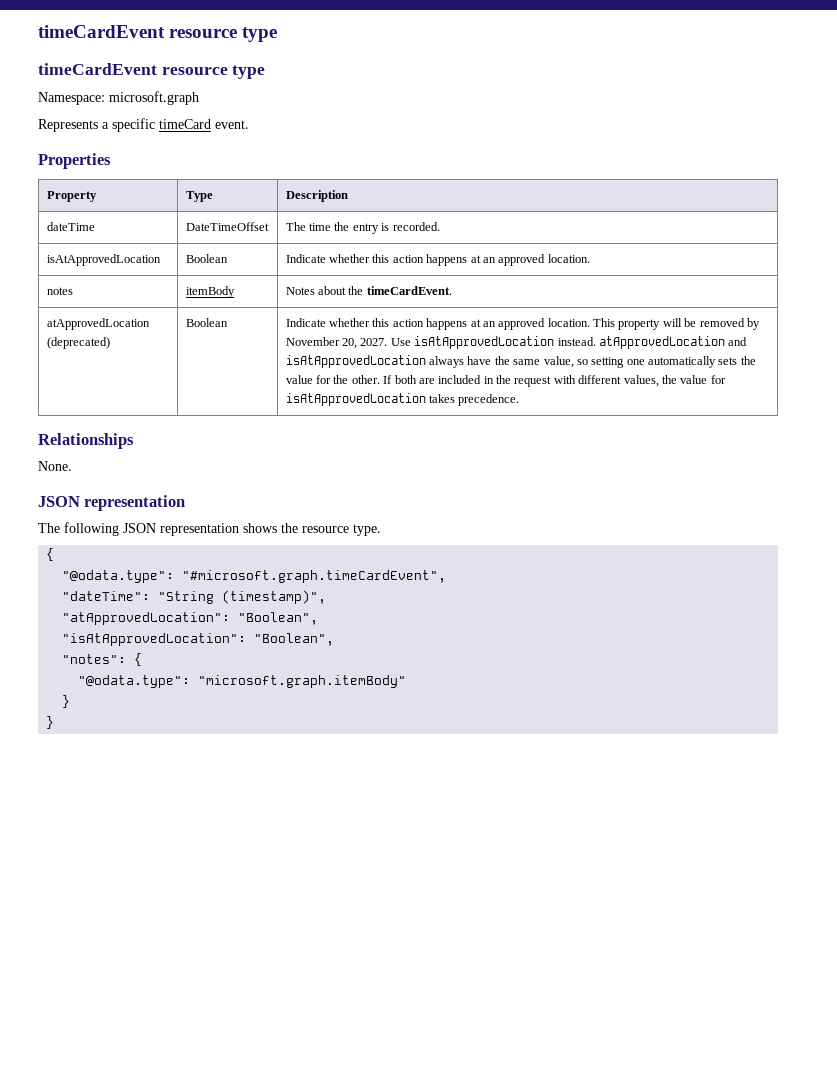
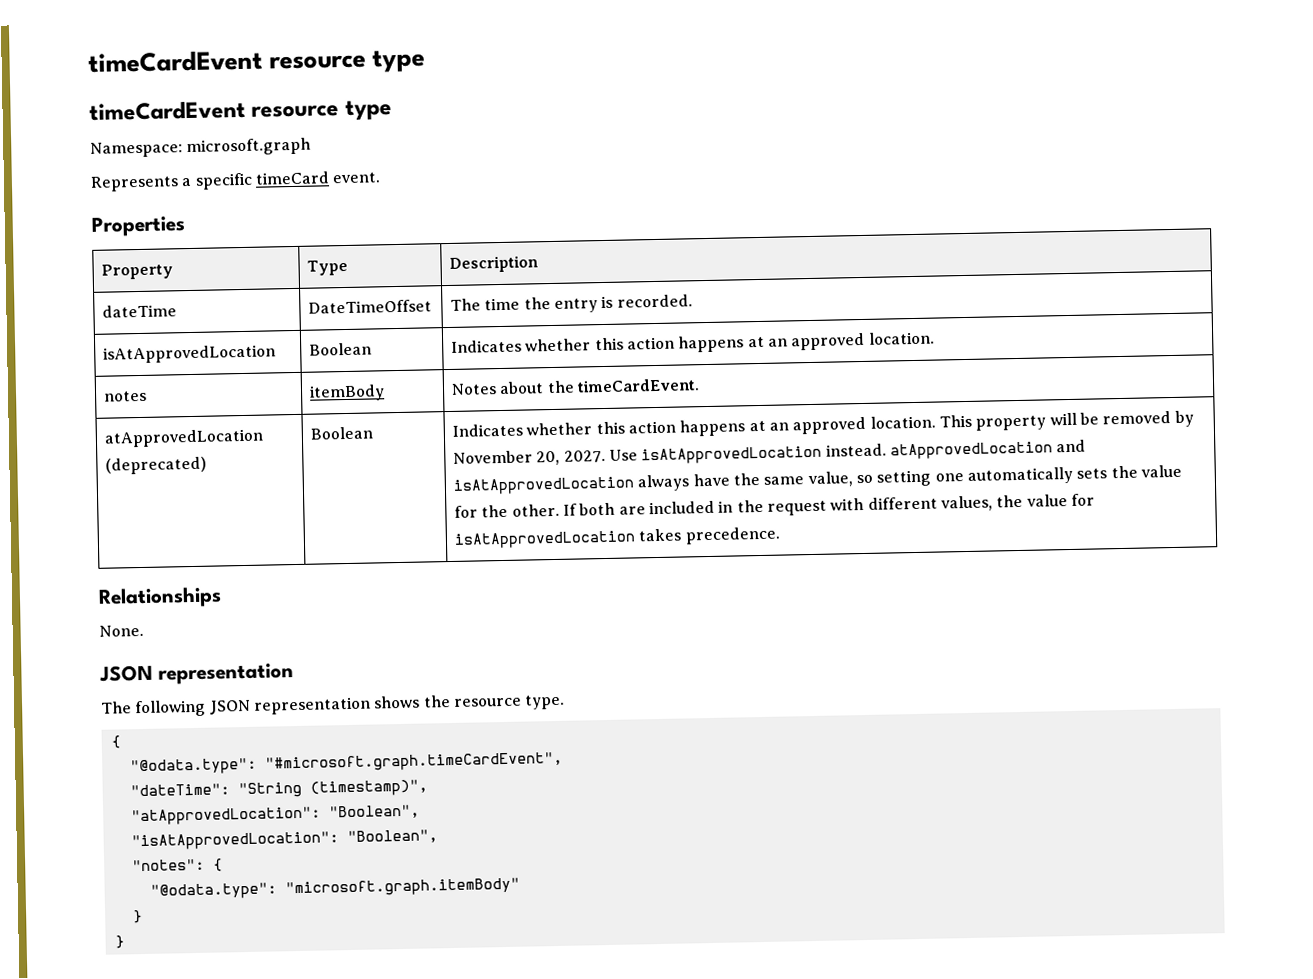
- isAtApprovedLocation | Boolean | Indicate whether this action happens at an approved location.
+ isAtApprovedLocation | Boolean | Indicates whether this action happens at an approved location.
- atApprovedLocation (deprecated) | Boolean | Indicate whether this action happens at an approved location.
+ atApprovedLocation (deprecated) | Boolean | Indicates whether this action happens at an approved location.

